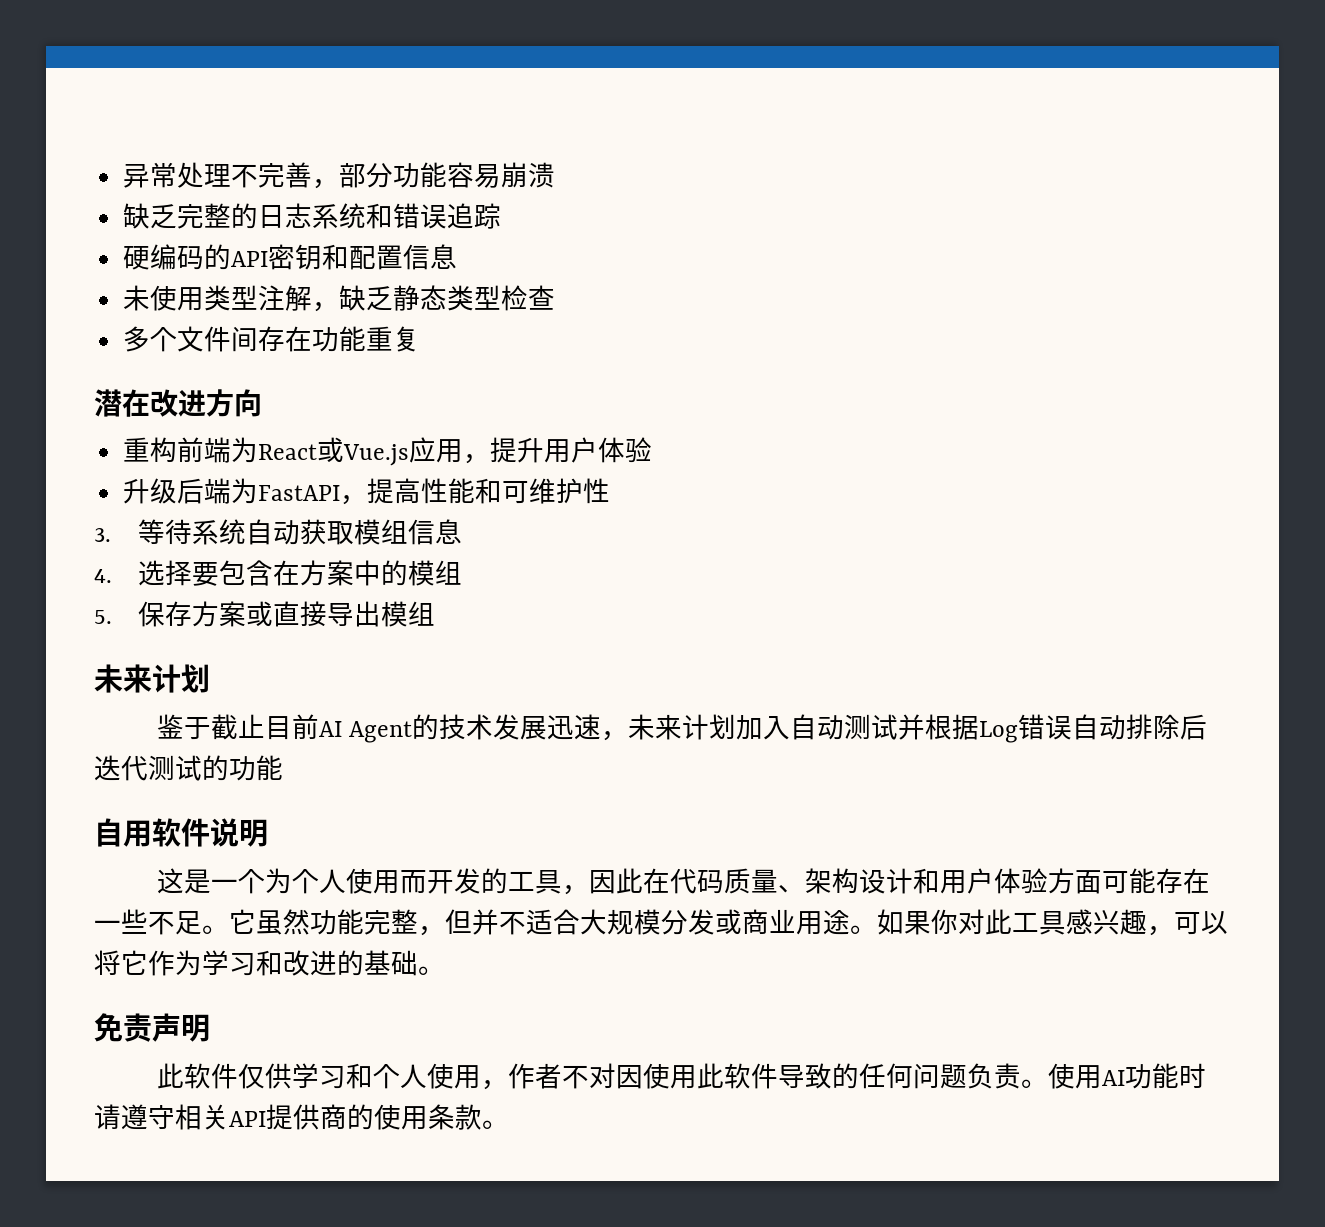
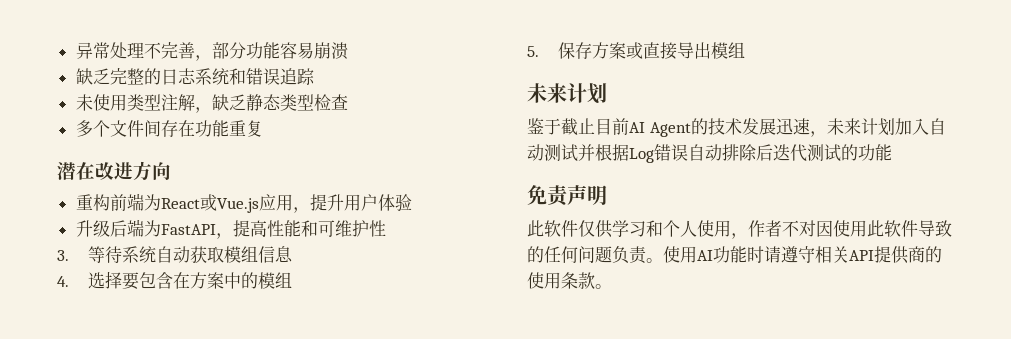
- 硬编码的API密钥和配置信息
- 自用软件说明
- 这是一个为个人使用而开发的工具，因此在代码质量、架构设计和用户体验方面可能存在一些不足。它虽然功能完整，但并不适合大规模分发或商业用途。如果你对此工具感兴趣，可以将它作为学习和改进的基础。

